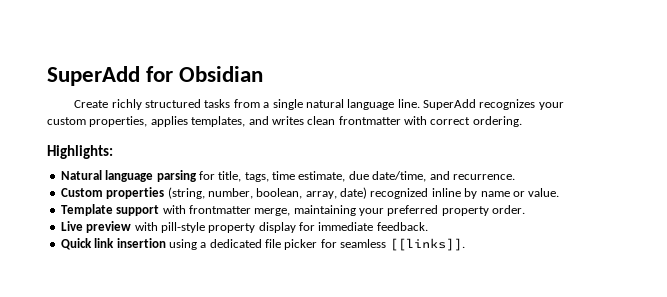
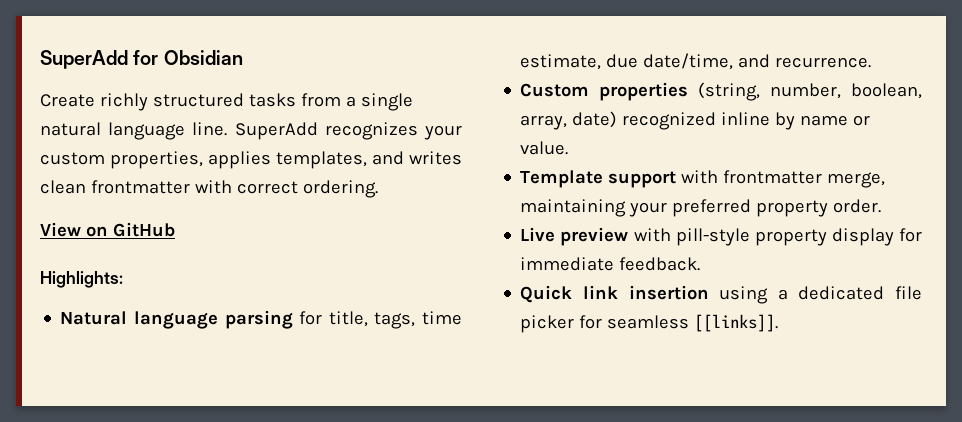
+ View on GitHub

